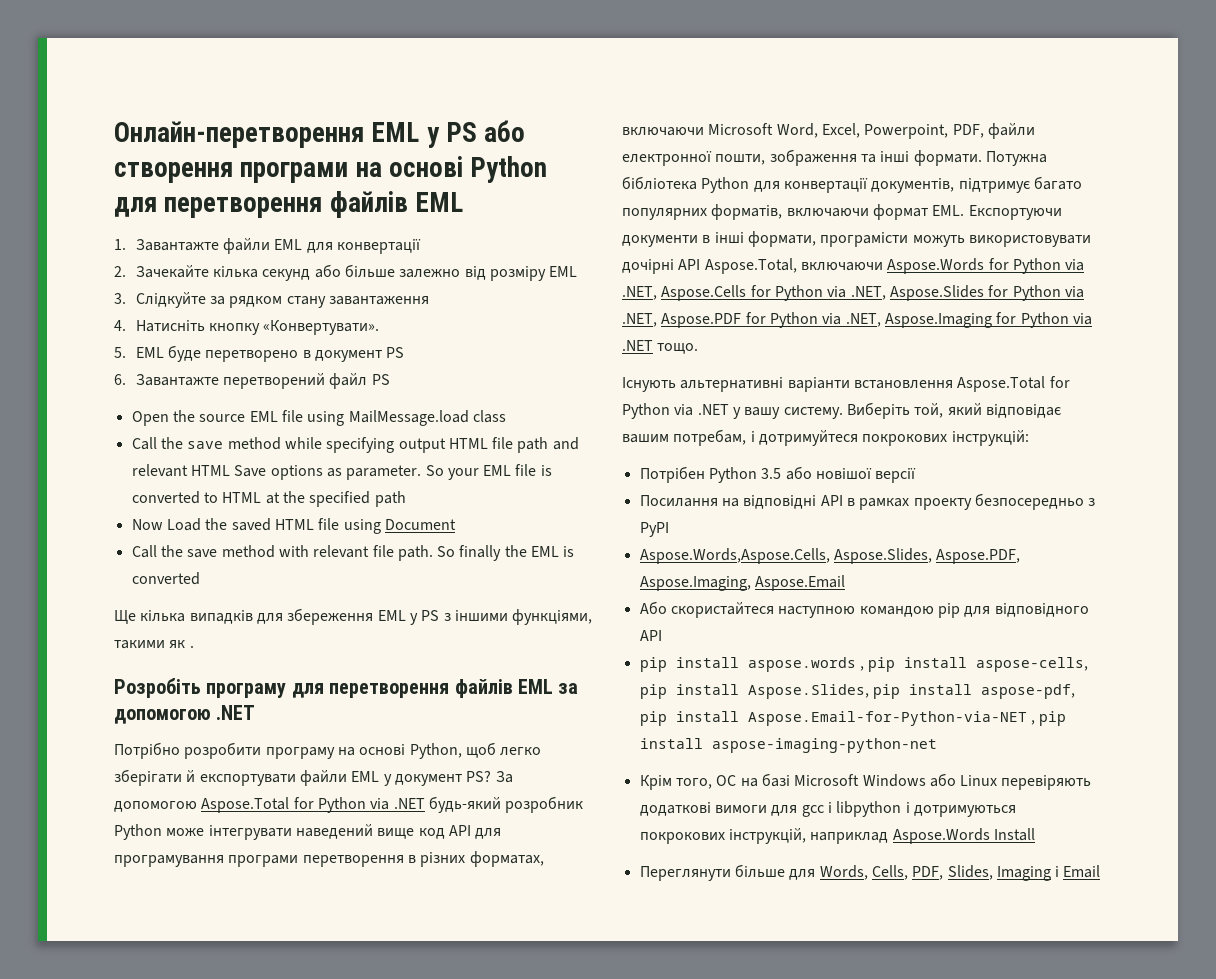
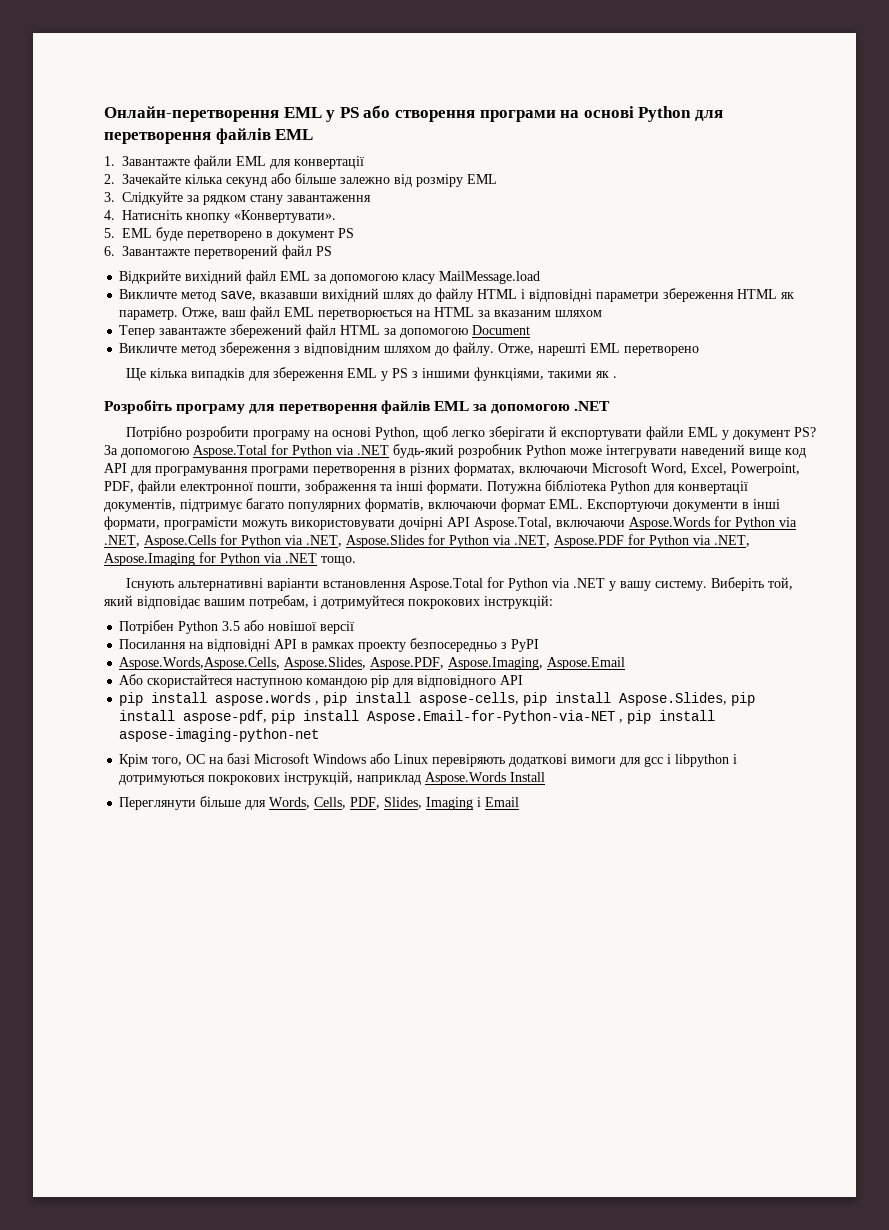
- Open the source EML file using MailMessage.load class
- Call the save method while specifying output HTML file path and relevant HTML Save options as parameter. So your EML file is converted to HTML at the specified path
- Now Load the saved HTML file using Document
- Call the save method with relevant file path. So finally the EML is converted
+ Відкрийте вихідний файл EML за допомогою класу MailMessage.load
+ Викличте метод save, вказавши вихідний шлях до файлу HTML і відповідні параметри збереження HTML як параметр. Отже, ваш файл EML перетворюється на HTML за вказаним шляхом
+ Тепер завантажте збережений файл HTML за допомогою Document
+ Викличте метод збереження з відповідним шляхом до файлу. Отже, нарешті EML перетворено

